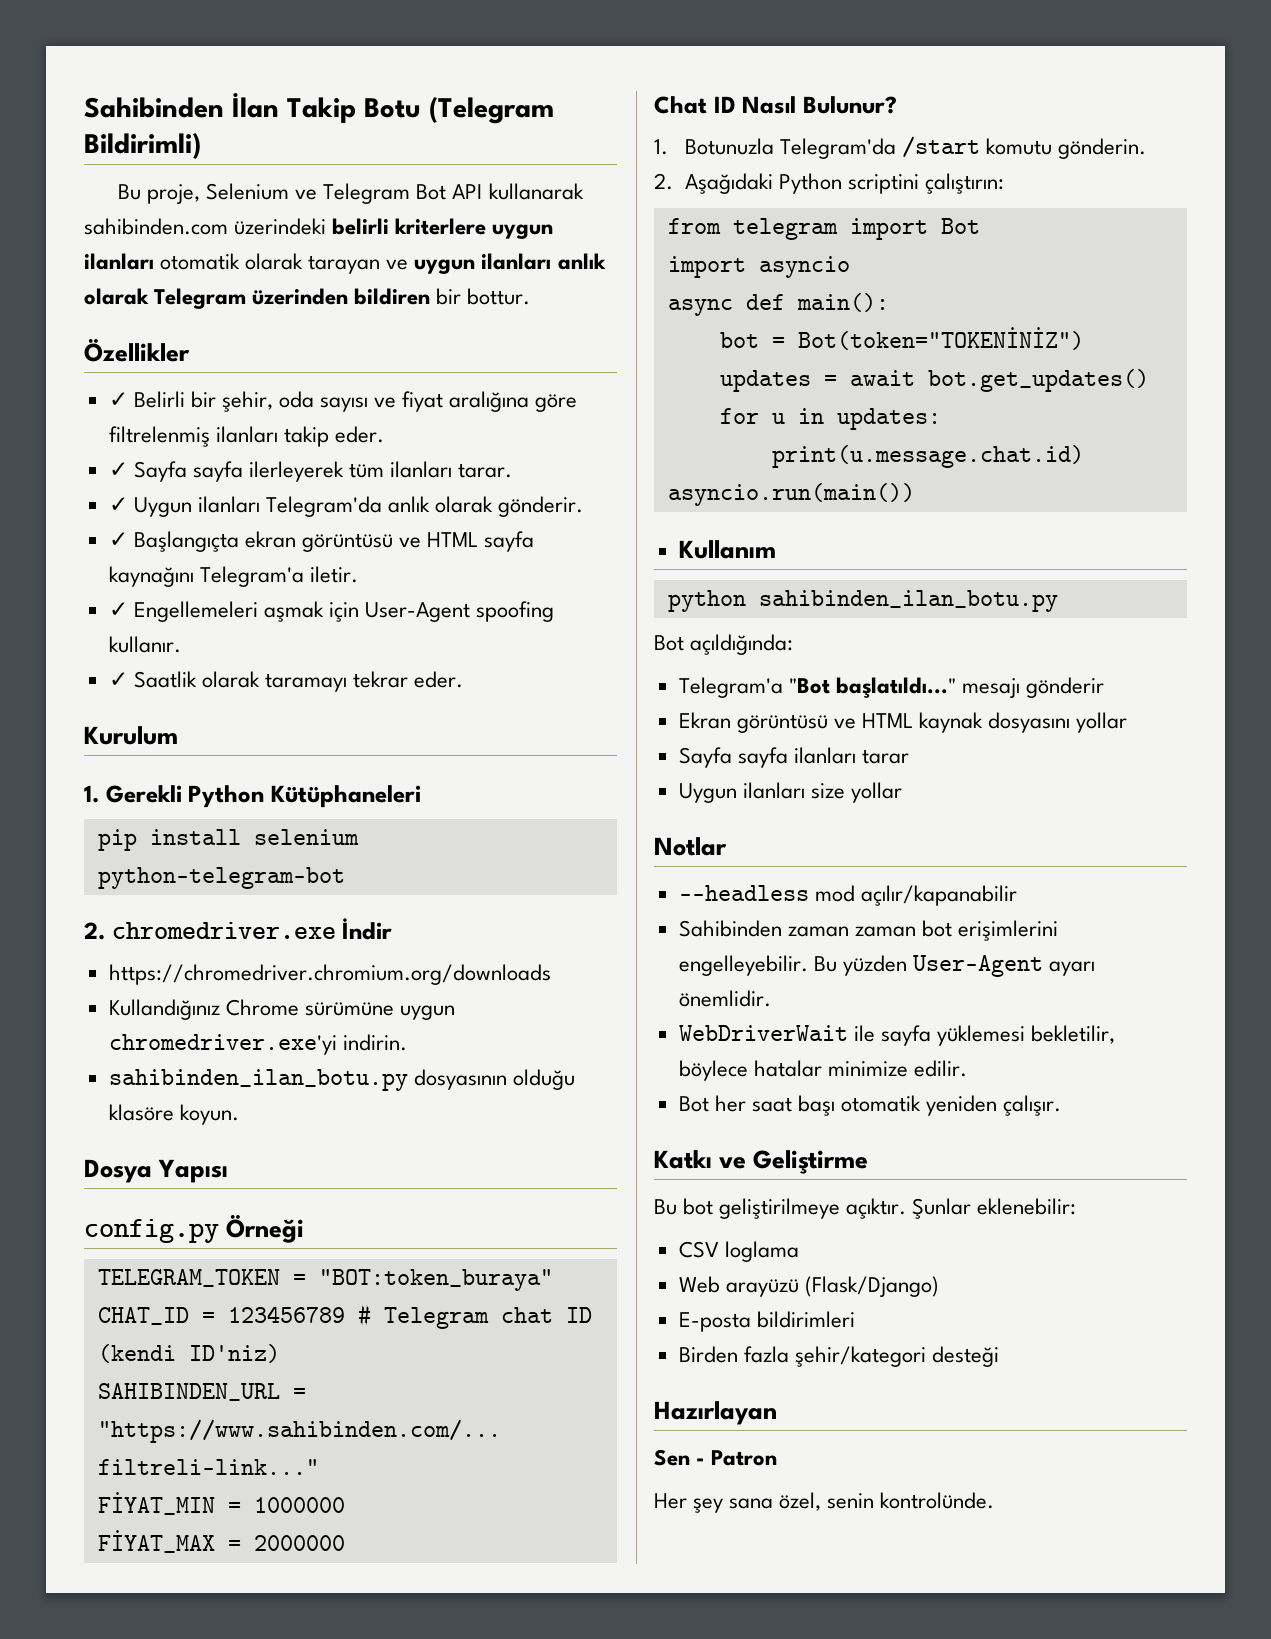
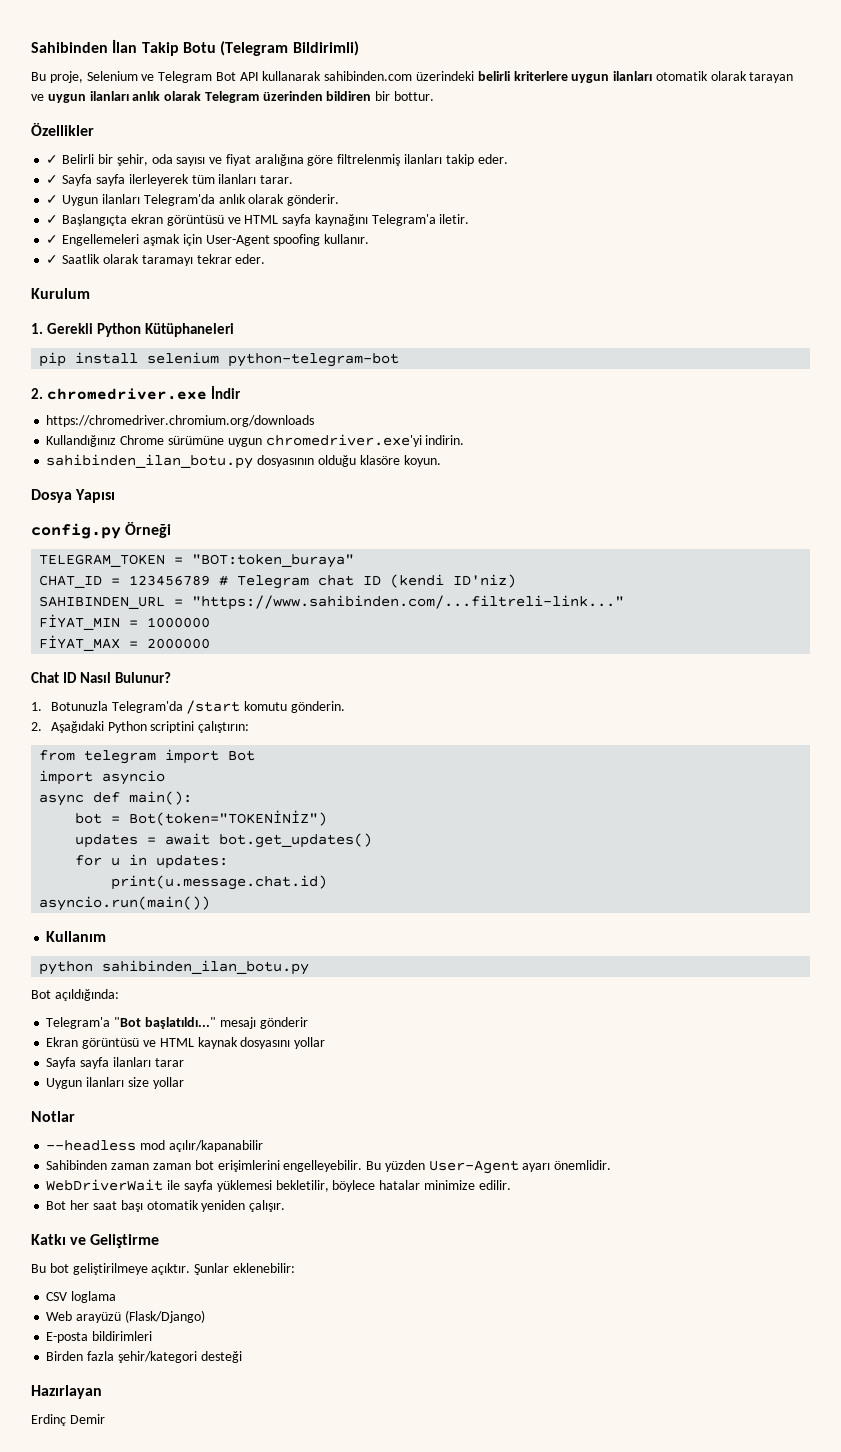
- Sen - Patron
- Her şey sana özel, senin kontrolünde.
+ Erdinç Demir

